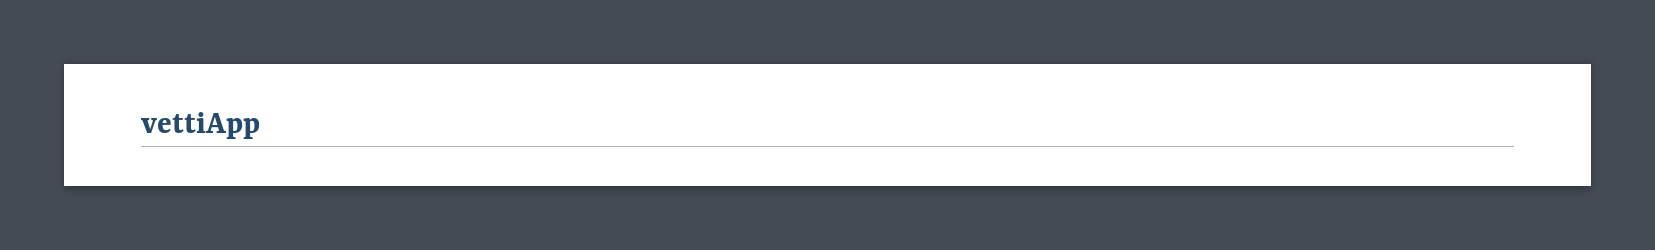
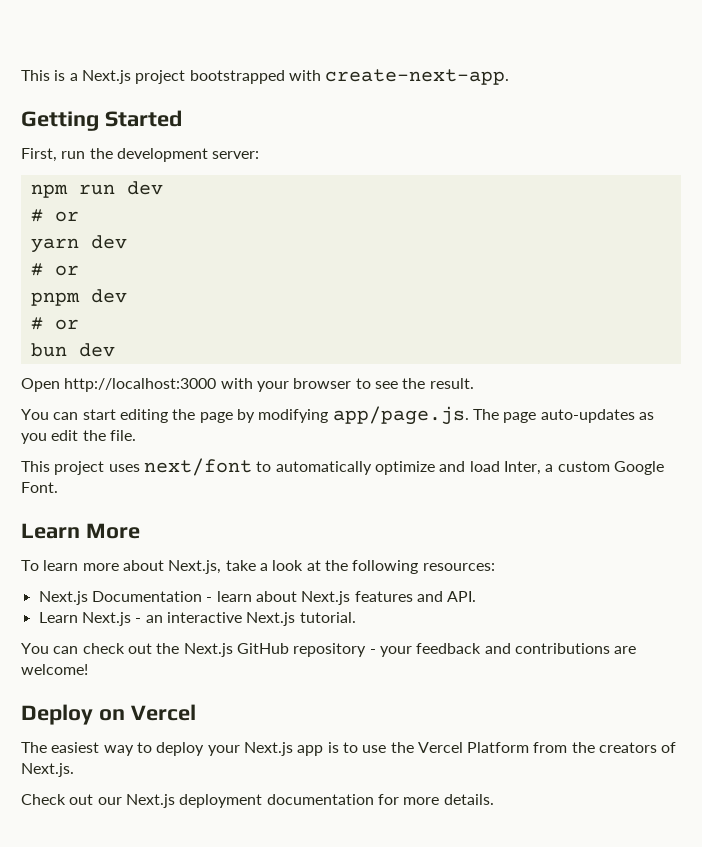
- vettiApp
+ This is a Next.js project bootstrapped with create-next-app.
+ Getting Started
+ First, run the development server:
+ npm run dev
+ # or
+ yarn dev
+ # or
+ pnpm dev
+ # or
+ bun dev
+ Open http://localhost:3000 with your browser to see the result.
+ You can start editing the page by modifying app/page.js. The page auto-updates as you edit the file.
+ This project uses next/font to automatically optimize and load Inter, a custom Google Font.
+ Learn More
+ To learn more about Next.js, take a look at the following resources:
+ Next.js Documentation - learn about Next.js features and API.
+ Learn Next.js - an interactive Next.js tutorial.
+ You can check out the Next.js GitHub repository - your feedback and contributions are welcome!
+ Deploy on Vercel
+ The easiest way to deploy your Next.js app is to use the Vercel Platform from the creators of Next.js.
+ Check out our Next.js deployment documentation for more details.

